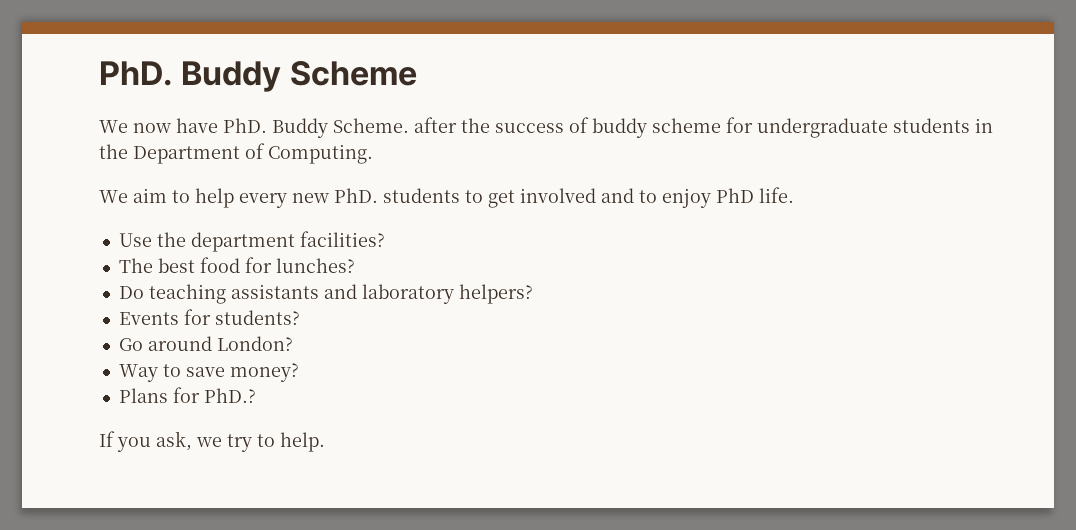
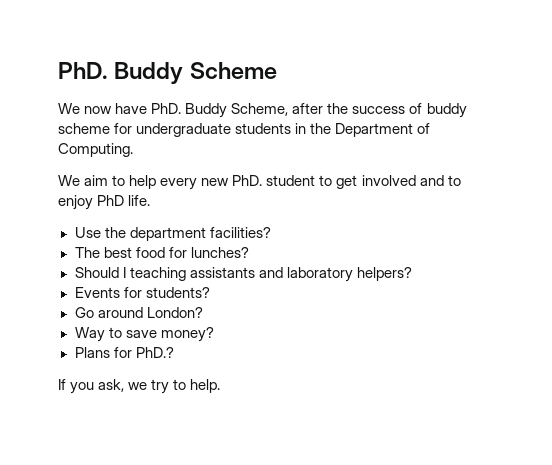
- We now have PhD. Buddy Scheme. after the success of buddy scheme for undergraduate students in the Department of Computing.
+ We now have PhD. Buddy Scheme, after the success of buddy scheme for undergraduate students in the Department of Computing.
- We aim to help every new PhD. students to get involved and to enjoy PhD life.
+ We aim to help every new PhD. student to get involved and to enjoy PhD life.
- Do teaching assistants and laboratory helpers?
+ Should I teaching assistants and laboratory helpers?

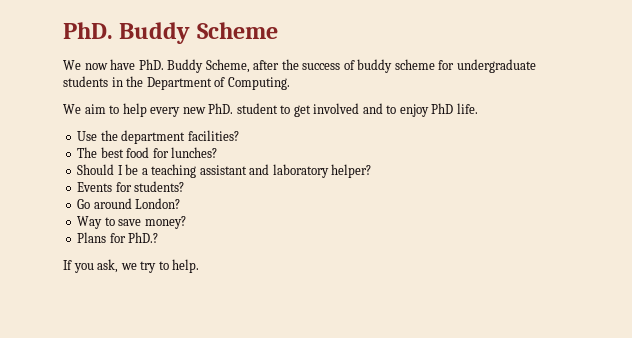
- Should I teaching assistants and laboratory helpers?
+ Should I be a teaching assistant and laboratory helper?

